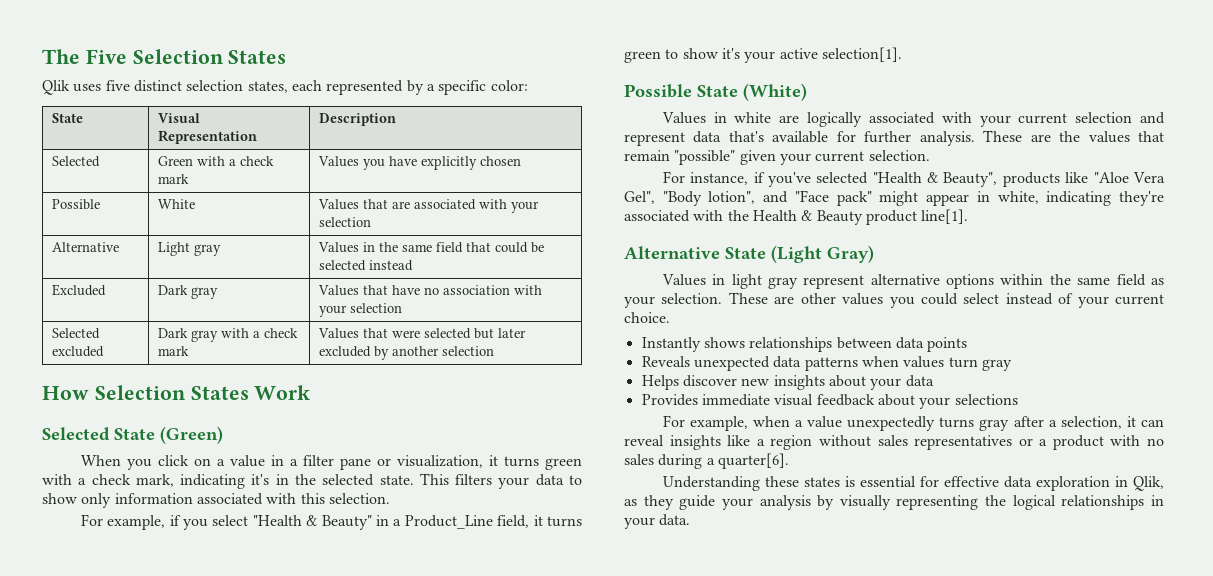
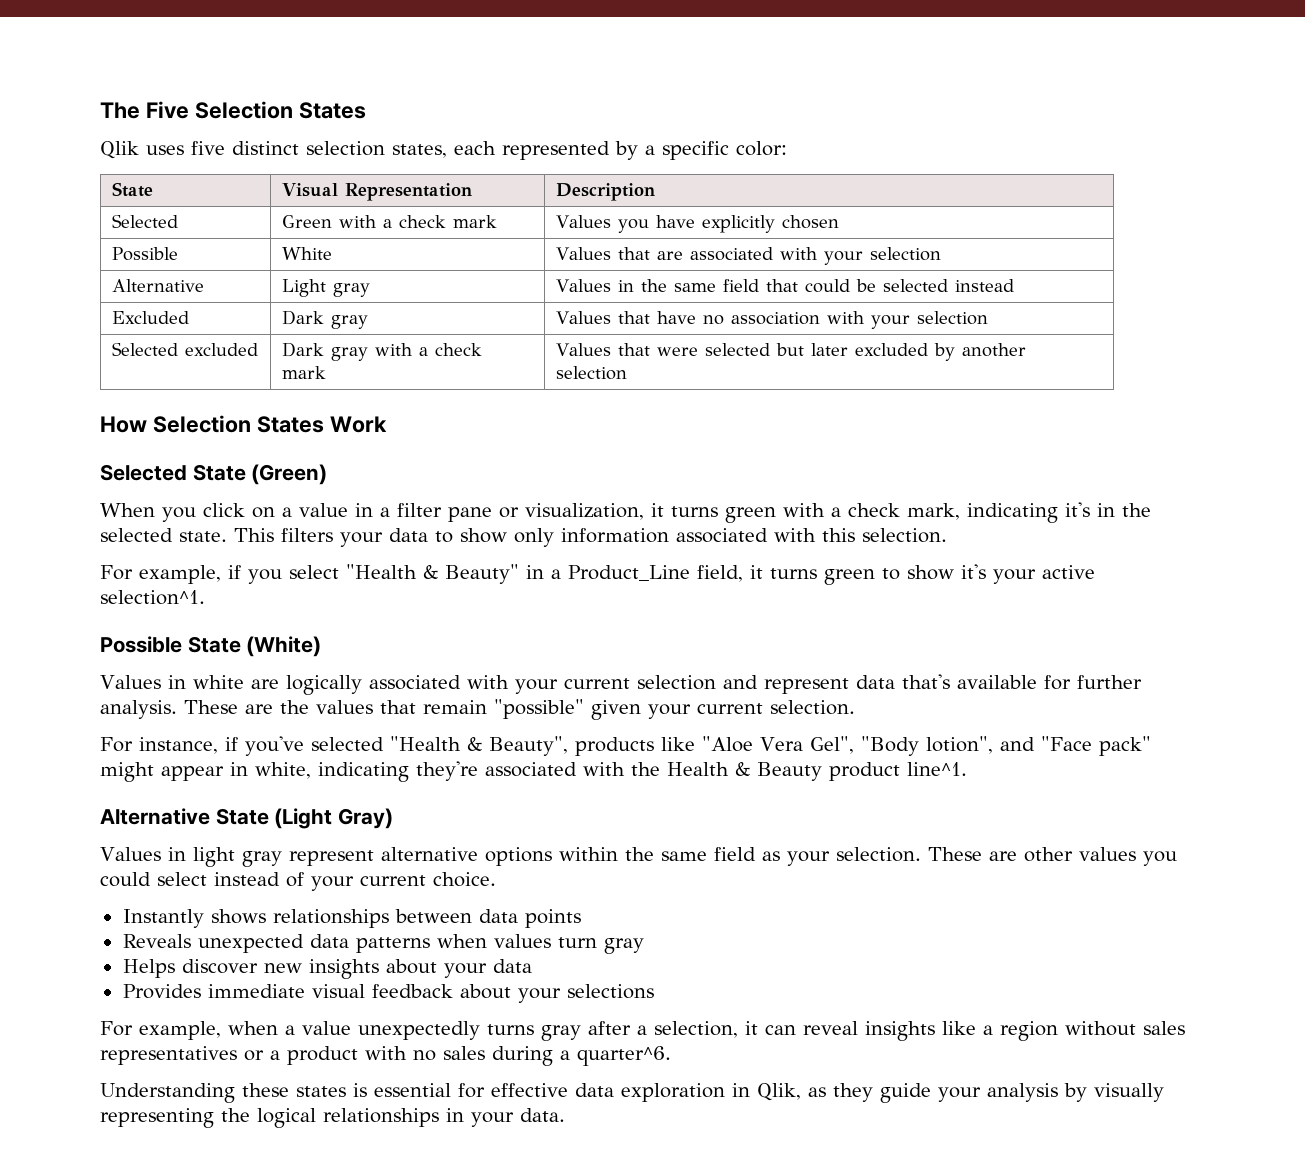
- For example, if you select "Health & Beauty" in a Product_Line field, it turns green to show it's your active selection[1].
+ For example, if you select "Health & Beauty" in a Product_Line field, it turns green to show it's your active selection^1.
- For instance, if you've selected "Health & Beauty", products like "Aloe Vera Gel", "Body lotion", and "Face pack" might appear in white, indicating they're associated with the Health & Beauty product line[1].
+ For instance, if you've selected "Health & Beauty", products like "Aloe Vera Gel", "Body lotion", and "Face pack" might appear in white, indicating they're associated with the Health & Beauty product line^1.
- For example, when a value unexpectedly turns gray after a selection, it can reveal insights like a region without sales representatives or a product with no sales during a quarter[6].
+ For example, when a value unexpectedly turns gray after a selection, it can reveal insights like a region without sales representatives or a product with no sales during a quarter^6.

